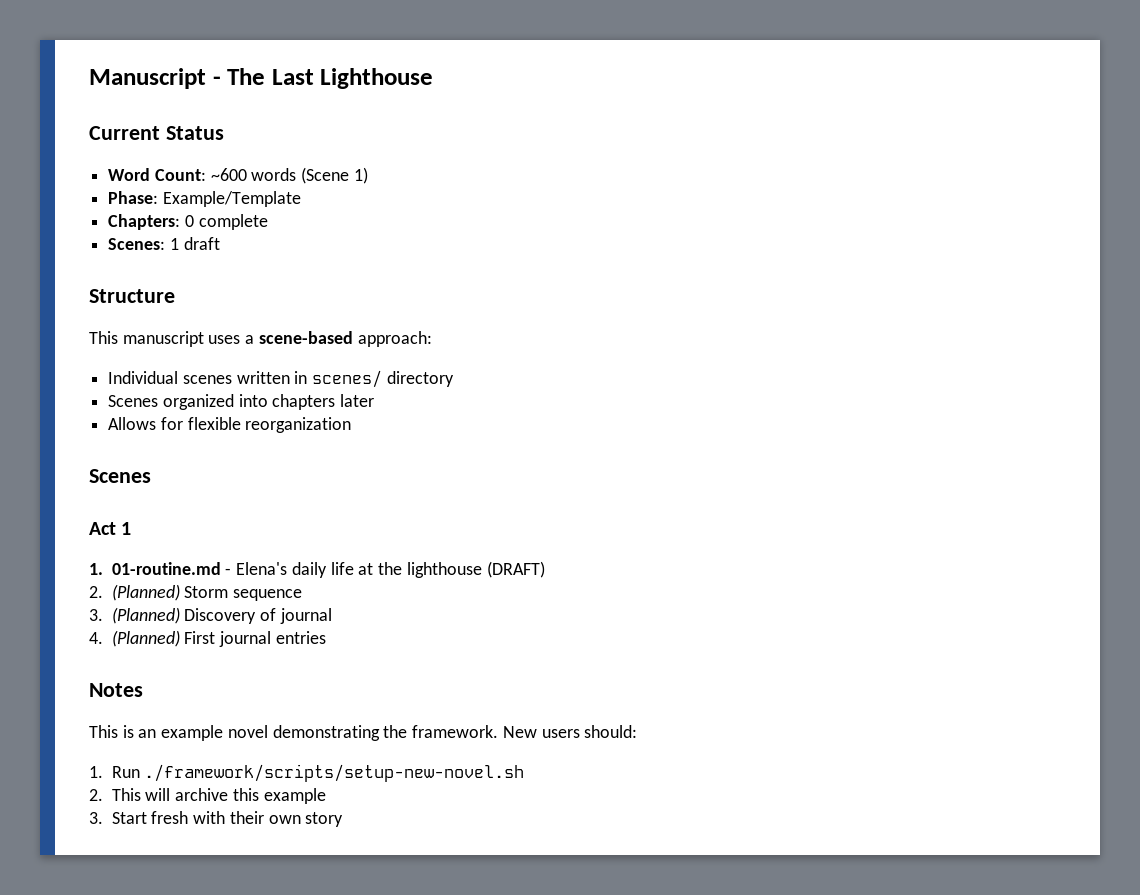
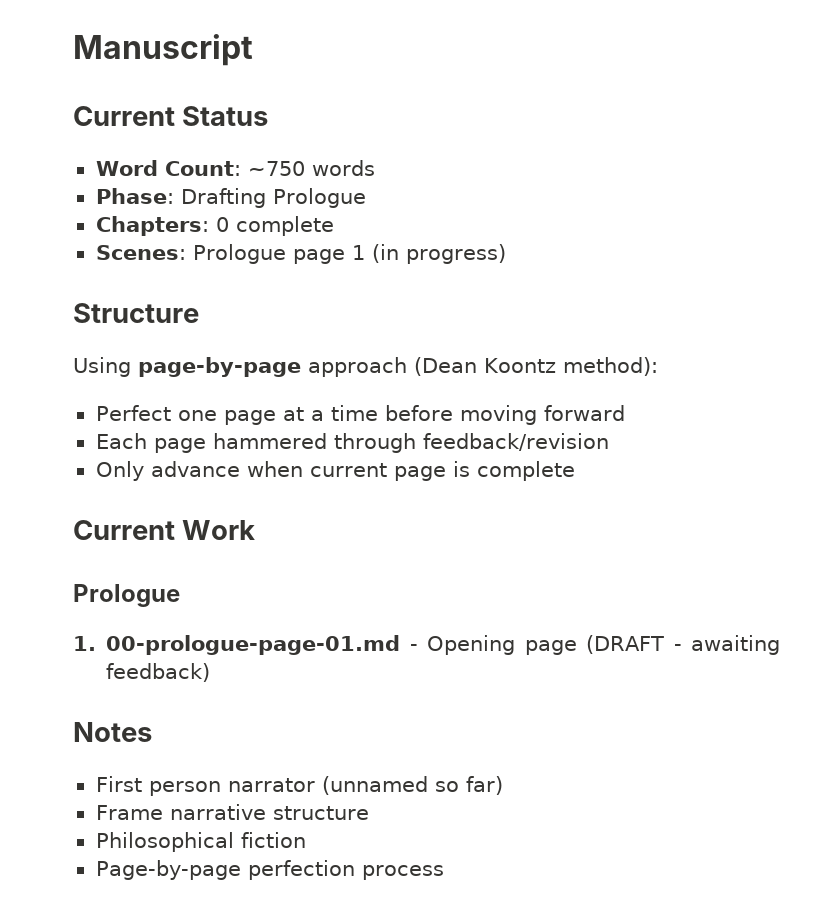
- Manuscript - The Last Lighthouse
+ Manuscript
- Word Count: ~600 words (Scene 1)
+ Word Count: ~750 words
- Phase: Example/Template
+ Phase: Drafting Prologue
- Scenes: 1 draft
+ Scenes: Prologue page 1 (in progress)
  Structure
- This manuscript uses a scene-based approach:
- Individual scenes written in scenes/ directory
- Scenes organized into chapters later
- Allows for flexible reorganization
- Scenes
- Act 1
- 1. 01-routine.md - Elena's daily life at the lighthouse (DRAFT)
- 2. (Planned) Storm sequence
- 3. (Planned) Discovery of journal
- 4. (Planned) First journal entries
+ Using page-by-page approach (Dean Koontz method):
+ Perfect one page at a time before moving forward
+ Each page hammered through feedback/revision
+ Only advance when current page is complete
+ Current Work
+ Prologue
+ 1. 00-prologue-page-01.md - Opening page (DRAFT - awaiting feedback)
  Notes
- This is an example novel demonstrating the framework. New users should:
- 1. Run ./framework/scripts/setup-new-novel.sh
- 2. This will archive this example
- 3. Start fresh with their own story
+ First person narrator (unnamed so far)
+ Frame narrative structure
+ Philosophical fiction
+ Page-by-page perfection process

